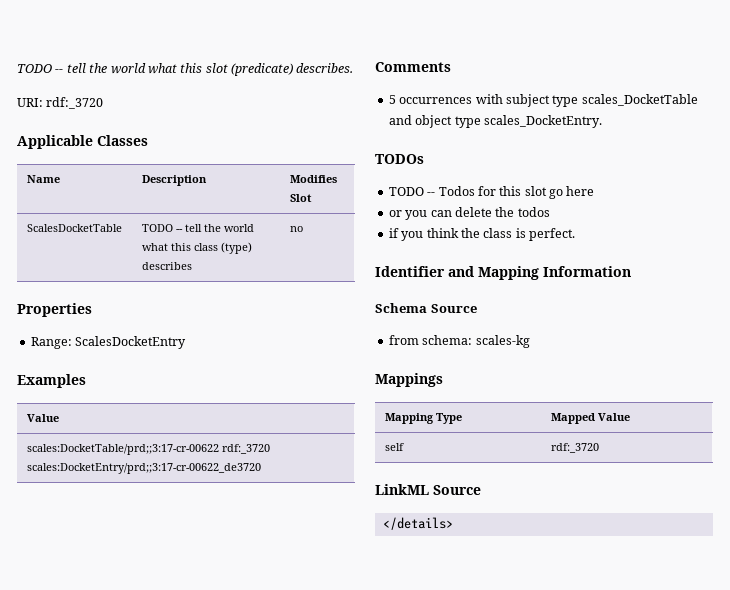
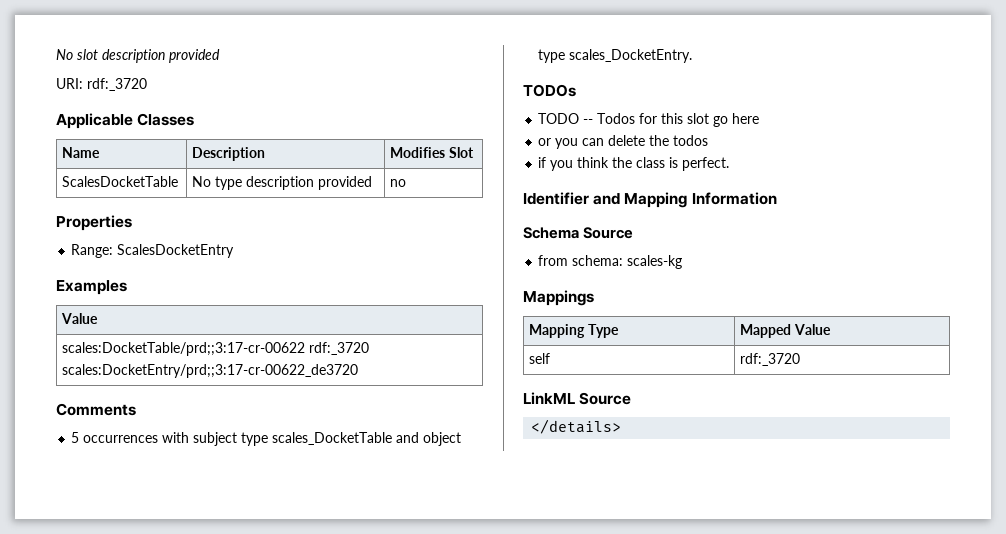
- TODO -- tell the world what this slot (predicate) describes.
+ No slot description provided
- ScalesDocketTable | TODO -- tell the world what this class (type) describes | no
+ ScalesDocketTable | No type description provided | no

